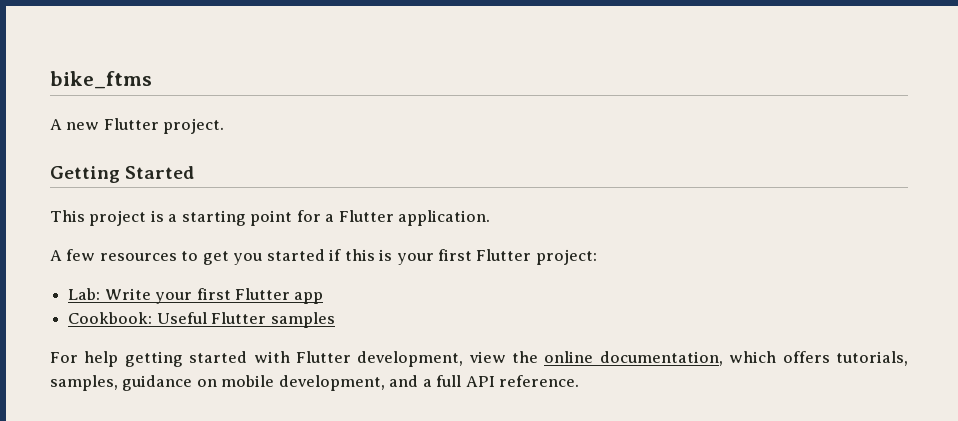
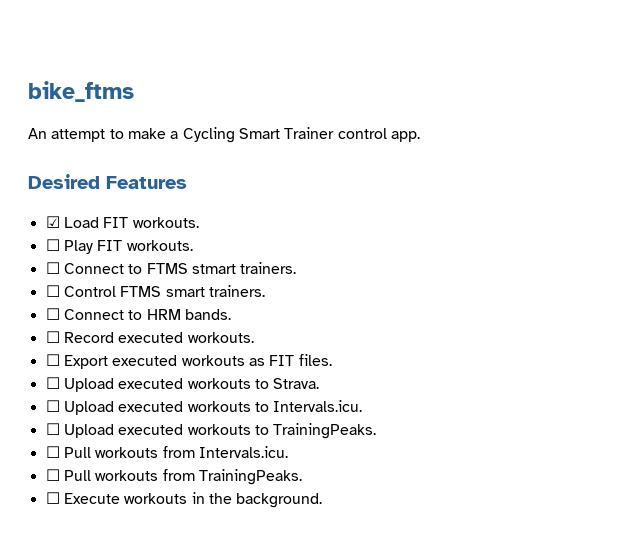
- A new Flutter project.
- Getting Started
- This project is a starting point for a Flutter application.
- A few resources to get you started if this is your first Flutter project:
- Lab: Write your first Flutter app
- Cookbook: Useful Flutter samples
- For help getting started with Flutter development, view the online documentation, which offers tutorials, samples, guidance on mobile development, and a full API reference.
+ An attempt to make a Cycling Smart Trainer control app.
+ Desired Features
+ ☑ Load FIT workouts.
+ ☐ Play FIT workouts.
+ ☐ Connect to FTMS stmart trainers.
+ ☐ Control FTMS smart trainers.
+ ☐ Connect to HRM bands.
+ ☐ Record executed workouts.
+ ☐ Export executed workouts as FIT files.
+ ☐ Upload executed workouts to Strava.
+ ☐ Upload executed workouts to Intervals.icu.
+ ☐ Upload executed workouts to TrainingPeaks.
+ ☐ Pull workouts from Intervals.icu.
+ ☐ Pull workouts from TrainingPeaks.
+ ☐ Execute workouts in the background.

